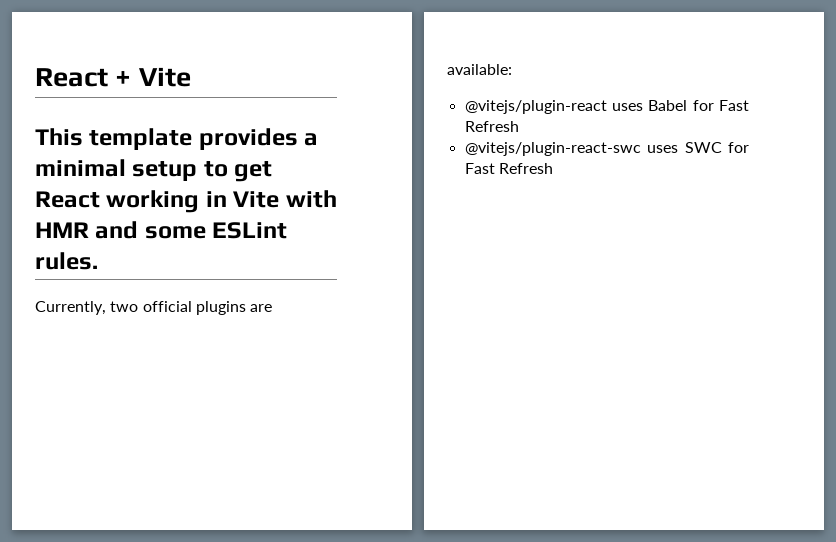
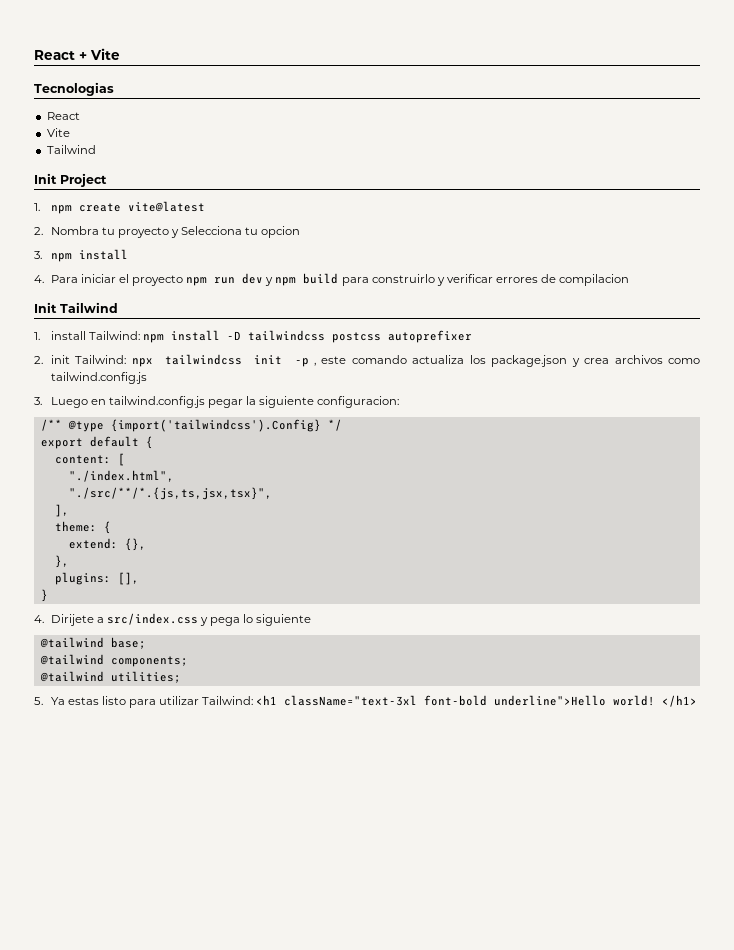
- This template provides a minimal setup to get React working in Vite with HMR and some ESLint rules.
- Currently, two official plugins are available:
- @vitejs/plugin-react uses Babel for Fast Refresh
- @vitejs/plugin-react-swc uses SWC for Fast Refresh
+ Tecnologias
+ React
+ Vite
+ Tailwind
+ Init Project
+ 1. npm create vite@latest
+ 2. Nombra tu proyecto y Selecciona tu opcion
+ 3. npm install
+ 4. Para iniciar el proyecto npm run dev y npm build para construirlo y verificar errores de compilacion
+ Init Tailwind
+ 1. install Tailwind: npm install -D tailwindcss postcss autoprefixer
+ 2. init Tailwind: npx tailwindcss init -p , este comando actualiza los package.json y crea archivos como tailwind.config.js
+ 3. Luego en tailwind.config.js pegar la siguiente configuracion:
+ /** @type {import('tailwindcss').Config} */
+ export default {
+ content: [
+ "./index.html",
+ "./src/**/*.{js,ts,jsx,tsx}",
+ ],
+ theme: {
+ extend: {},
+ },
+ plugins: [],
+ }
+ 4. Dirijete a src/index.css y pega lo siguiente
+ @tailwind base;
+ @tailwind components;
+ @tailwind utilities;
+ 5. Ya estas listo para utilizar Tailwind: <h1 className="text-3xl font-bold underline">Hello world! </h1>

